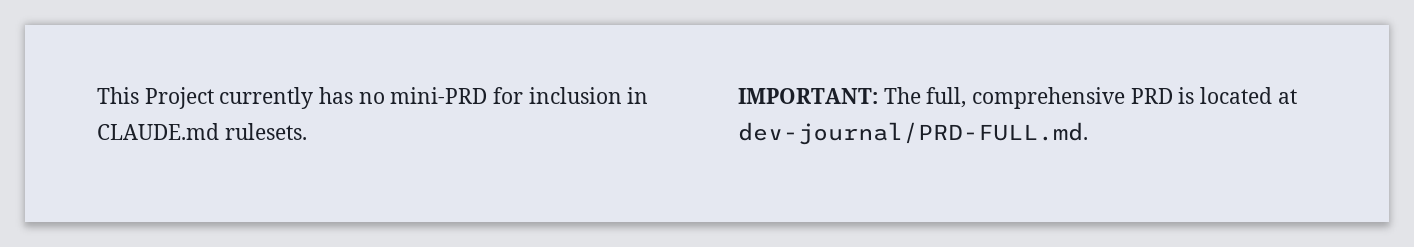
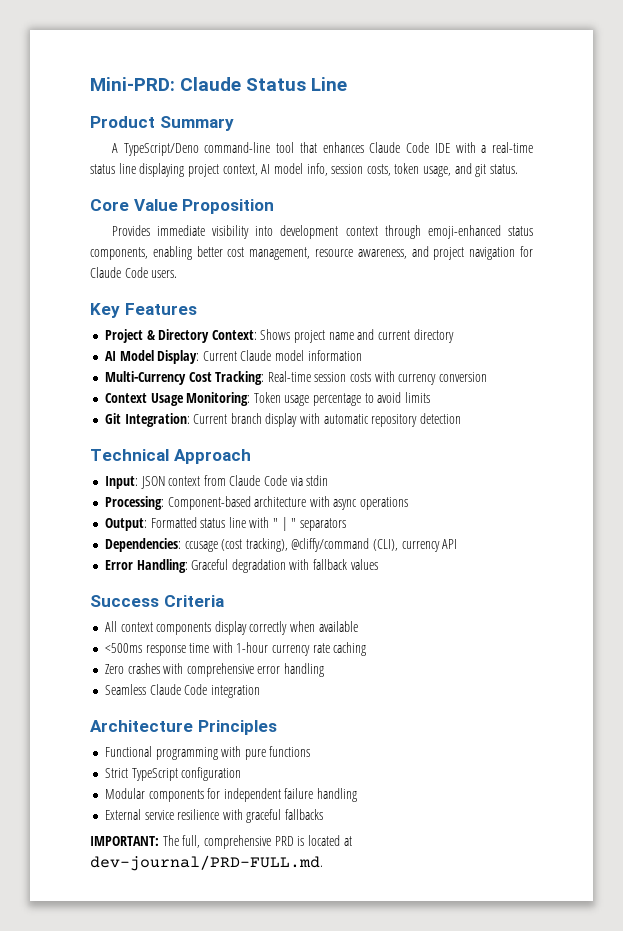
- This Project currently has no mini-PRD for inclusion in CLAUDE.md rulesets.
+ Mini-PRD: Claude Status Line
+ Product Summary
+ A TypeScript/Deno command-line tool that enhances Claude Code IDE with a real-time status line displaying project context, AI model info, session costs, token usage, and git status.
+ Core Value Proposition
+ Provides immediate visibility into development context through emoji-enhanced status components, enabling better cost management, resource awareness, and project navigation for Claude Code users.
+ Key Features
+ Project & Directory Context: Shows project name and current directory
+ AI Model Display: Current Claude model information
+ Multi-Currency Cost Tracking: Real-time session costs with currency conversion
+ Context Usage Monitoring: Token usage percentage to avoid limits
+ Git Integration: Current branch display with automatic repository detection
+ Technical Approach
+ Input: JSON context from Claude Code via stdin
+ Processing: Component-based architecture with async operations
+ Output: Formatted status line with " | " separators
+ Dependencies: ccusage (cost tracking), @cliffy/command (CLI), currency API
+ Error Handling: Graceful degradation with fallback values
+ Success Criteria
+ All context components display correctly when available
+ <500ms response time with 1-hour currency rate caching
+ Zero crashes with comprehensive error handling
+ Seamless Claude Code integration
+ Architecture Principles
+ Functional programming with pure functions
+ Strict TypeScript configuration
+ Modular components for independent failure handling
+ External service resilience with graceful fallbacks

